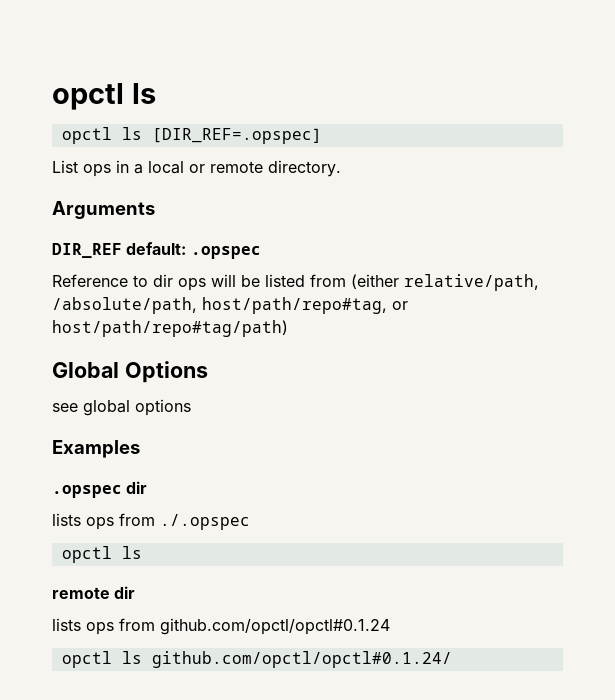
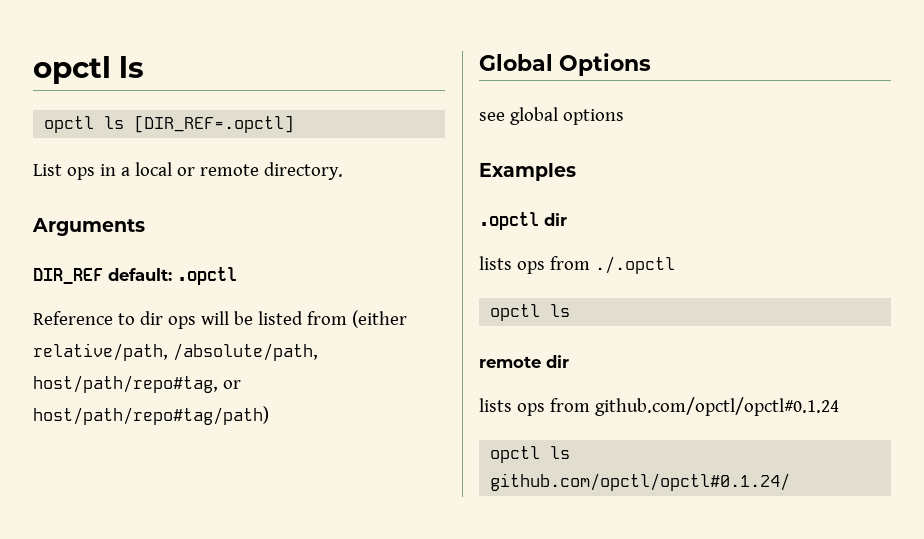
- opctl ls [DIR_REF=.opspec]
+ opctl ls [DIR_REF=.opctl]
- DIR_REF default: .opspec
+ DIR_REF default: .opctl
- .opspec dir
- lists ops from ./.opspec
+ .opctl dir
+ lists ops from ./.opctl

